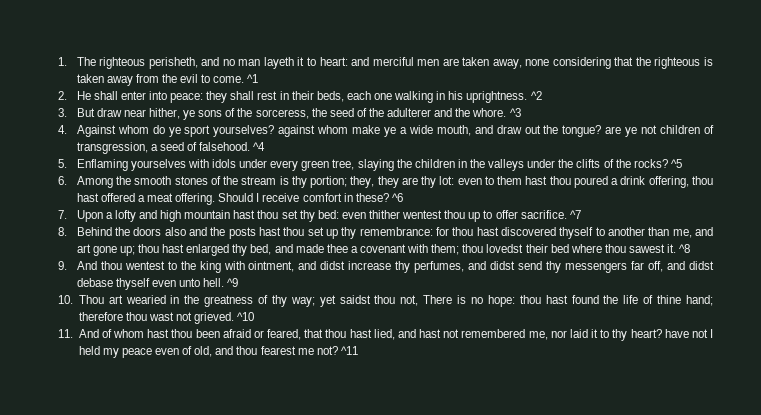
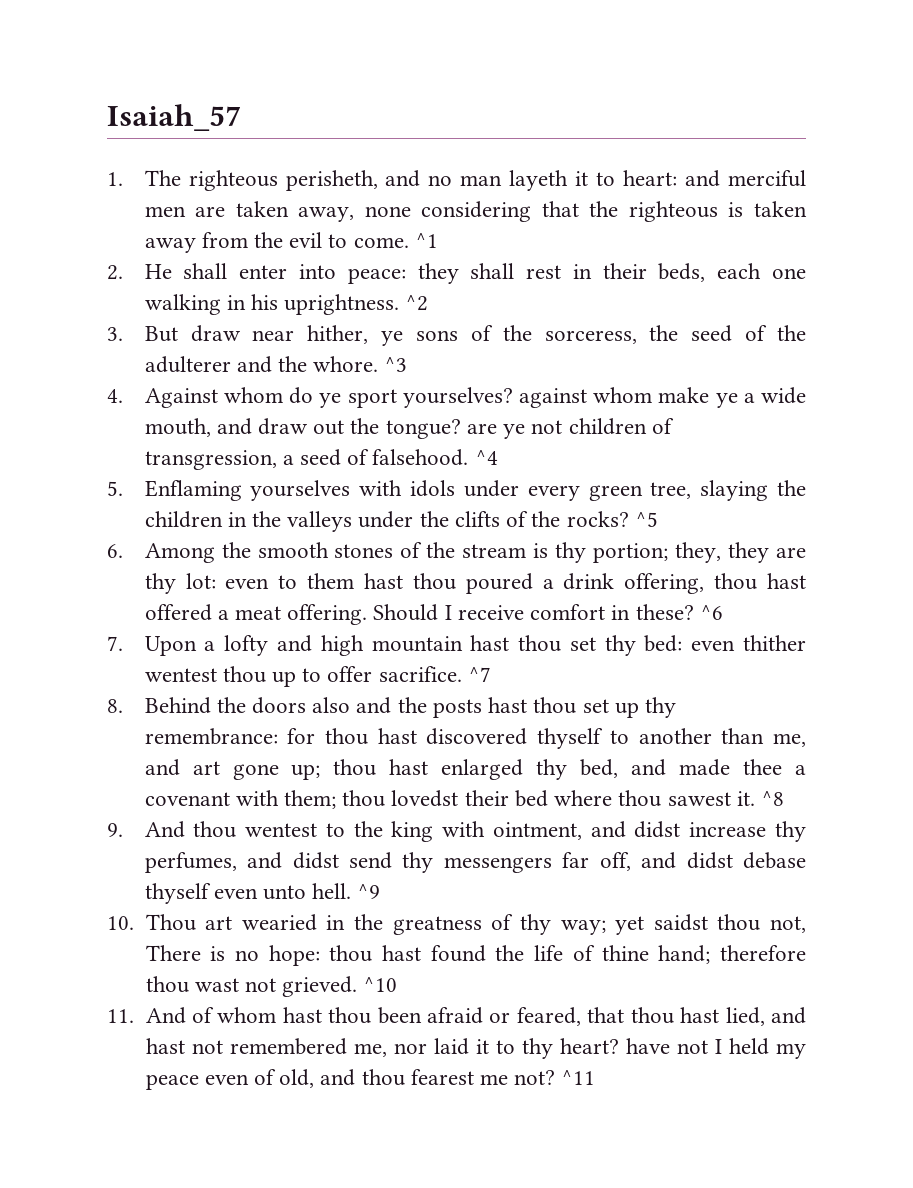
+ Isaiah_57

